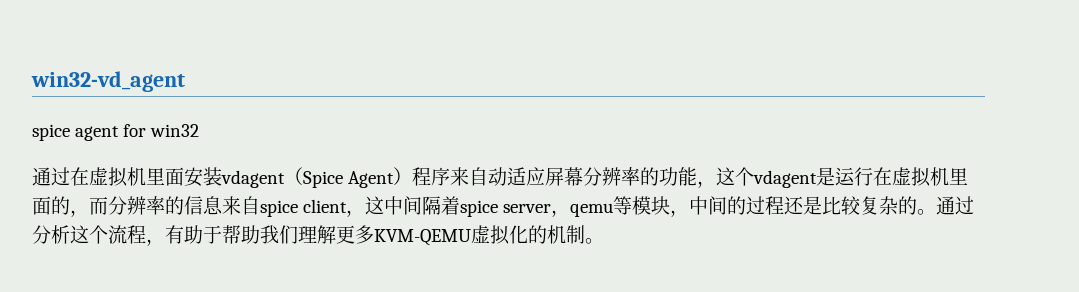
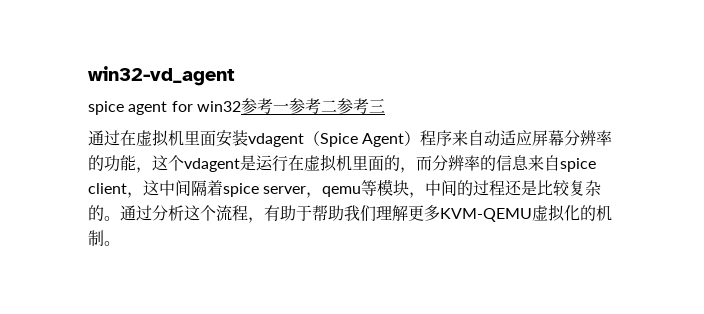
- spice agent for win32
+ spice agent for win32参考一参考二参考三

